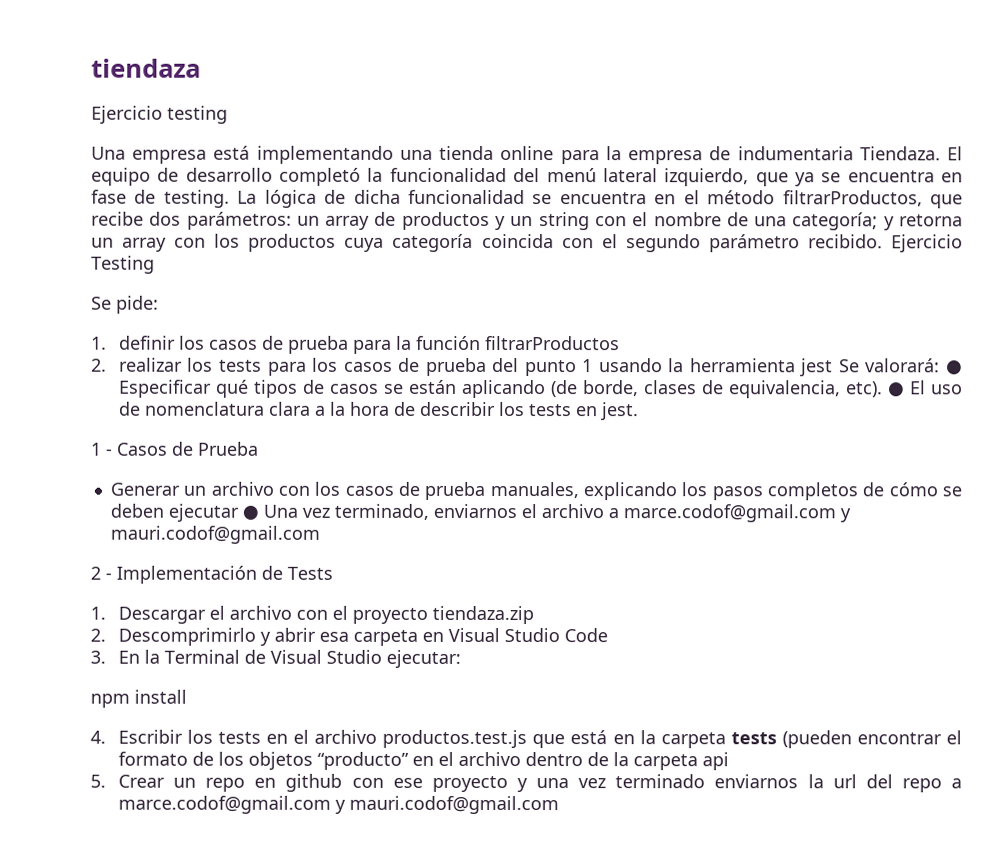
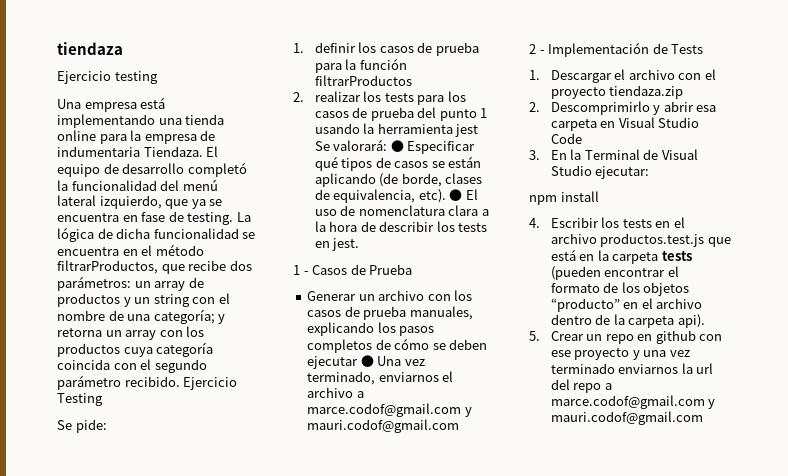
- 4. Escribir los tests en el archivo productos.test.js que está en la carpeta tests (pueden encontrar el formato de los objetos “producto” en el archivo dentro de la carpeta api
+ 4. Escribir los tests en el archivo productos.test.js que está en la carpeta tests (pueden encontrar el formato de los objetos “producto” en el archivo dentro de la carpeta api).

